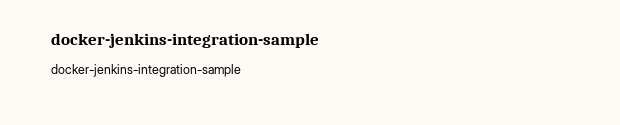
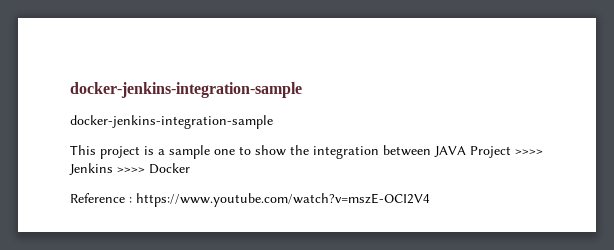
+ This project is a sample one to show the integration between JAVA Project >>>> Jenkins >>>> Docker
+ Reference : https://www.youtube.com/watch?v=mszE-OCI2V4

